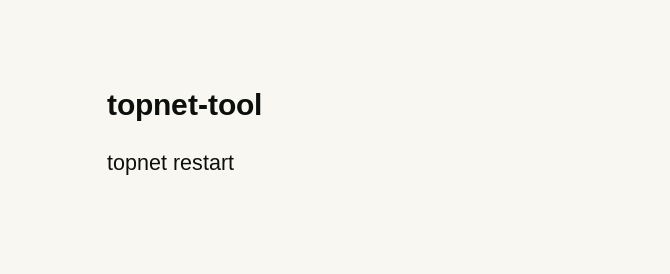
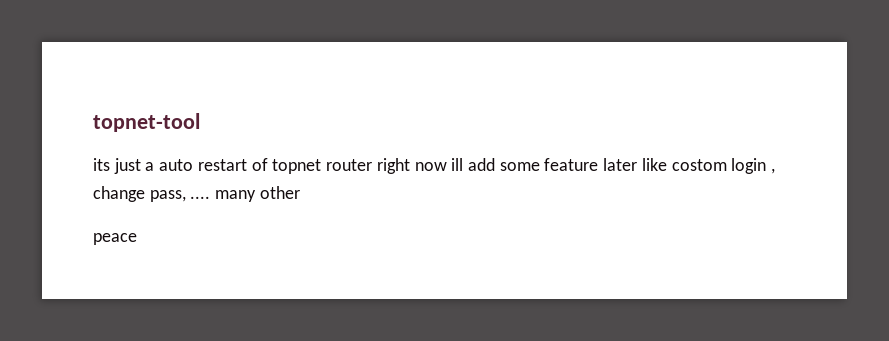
- topnet restart
+ its just a auto restart of topnet router right now ill add some feature later like costom login , change pass, .... many other
+ peace

